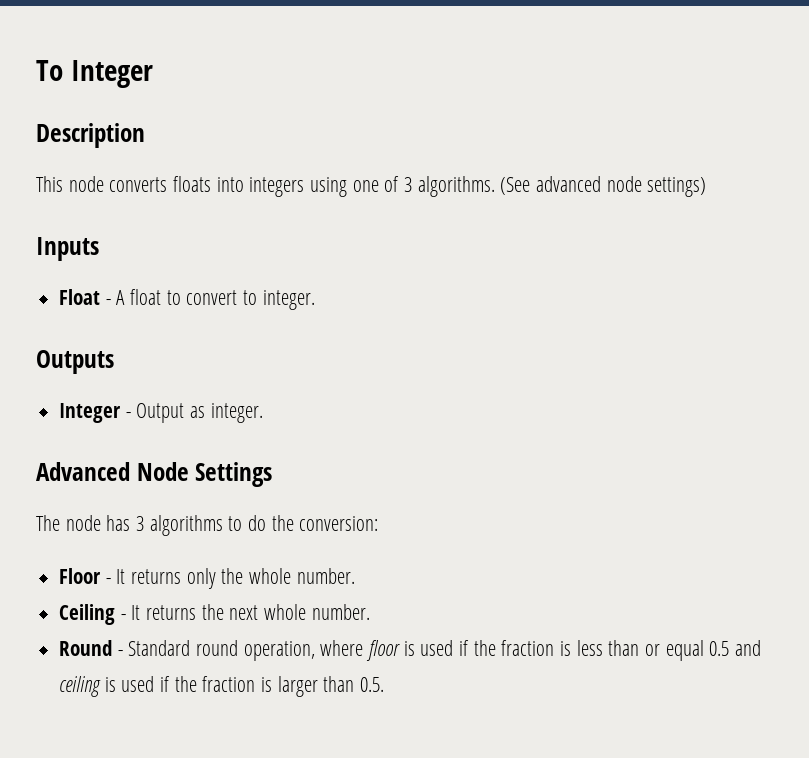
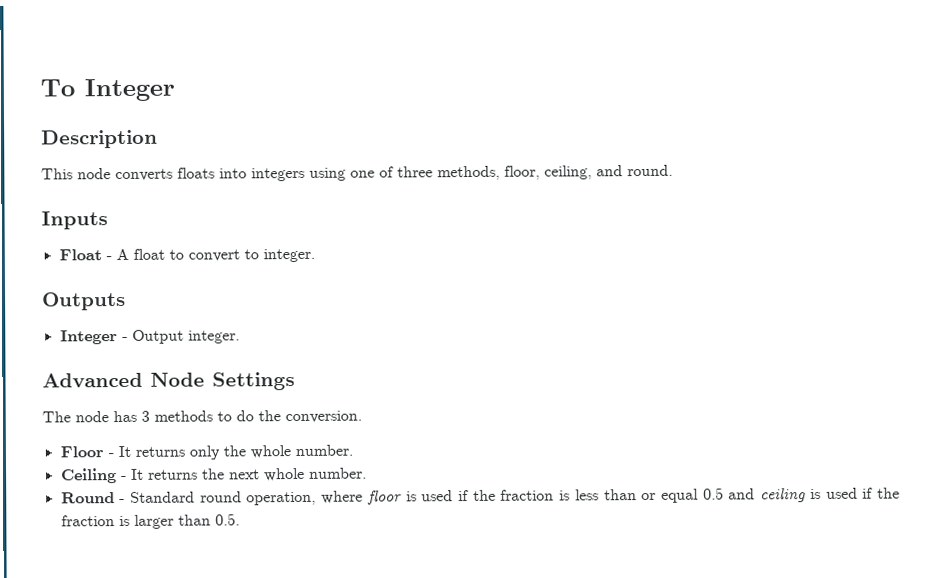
- This node converts floats into integers using one of 3 algorithms. (See advanced node settings)
+ This node converts floats into integers using one of three methods, floor, ceiling, and round.
- Integer - Output as integer.
+ Integer - Output integer.
- The node has 3 algorithms to do the conversion:
+ The node has 3 methods to do the conversion.

